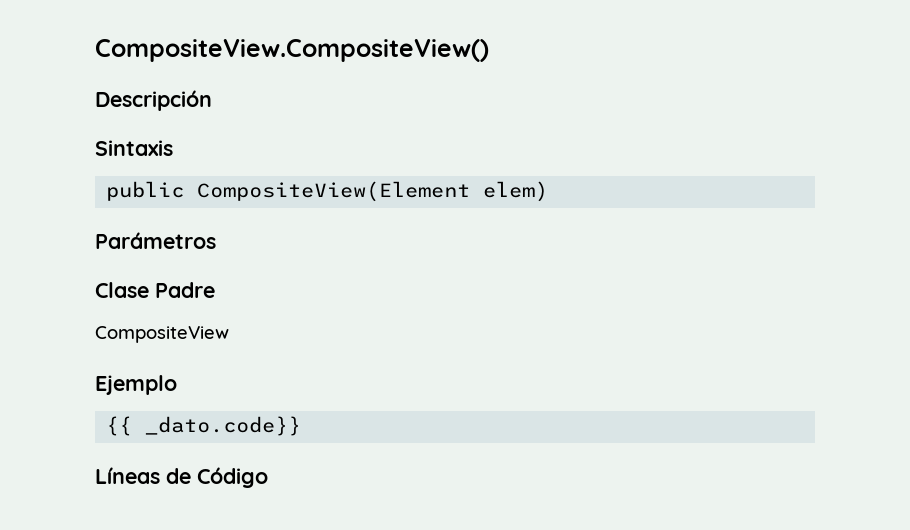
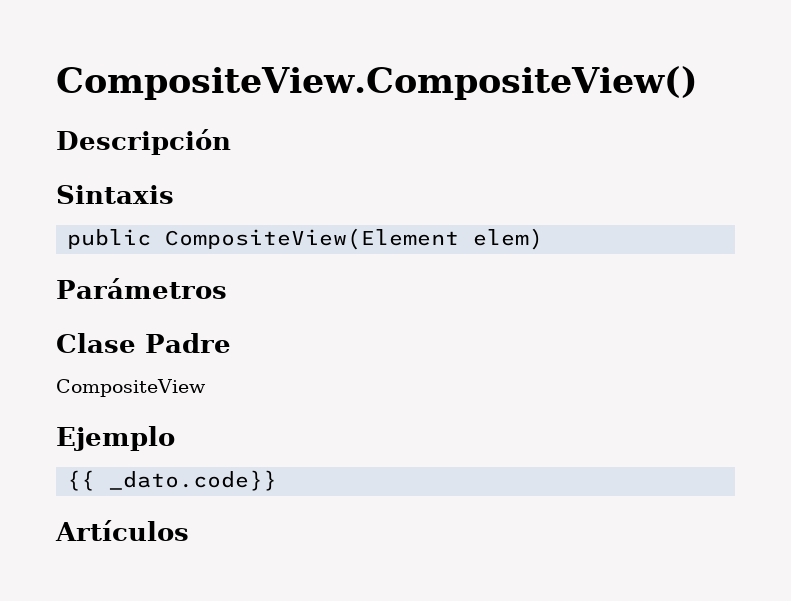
- Líneas de Código
+ Artículos

